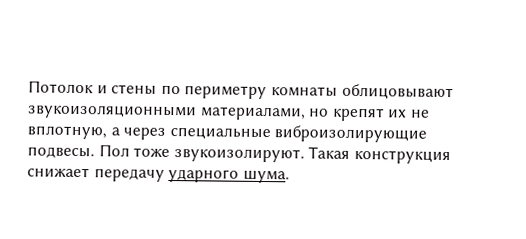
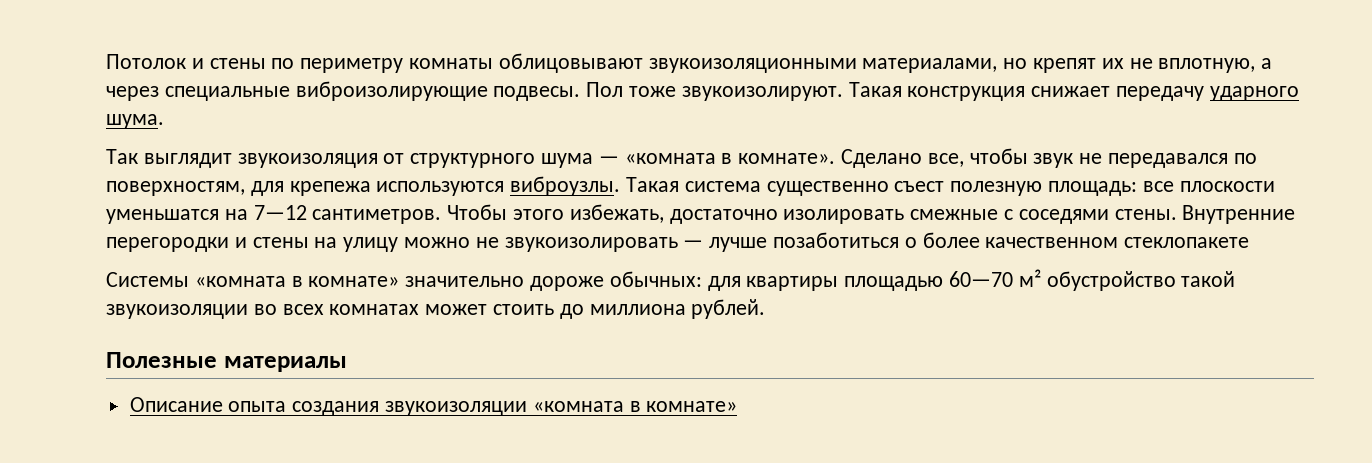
+ Так выглядит звукоизоляция от структурного шума — «комната в комнате». Сделано все, чтобы звук не передавался по поверхностям, для крепежа используются виброузлы. Такая система существенно съест полезную площадь: все плоскости уменьшатся на 7—12 сантиметров. Чтобы этого избежать, достаточно изолировать смежные с соседями стены. Внутренние перегородки и стены на улицу можно не звукоизолировать — лучше позаботиться о более качественном стеклопакете
+ Системы «комната в комнате» значительно дороже обычных: для квартиры площадью 60—70 м² обустройство такой звукоизоляции во всех комнатах может стоить до миллиона рублей.
+ Полезные материалы
+ Описание опыта создания звукоизоляции «комната в комнате»

